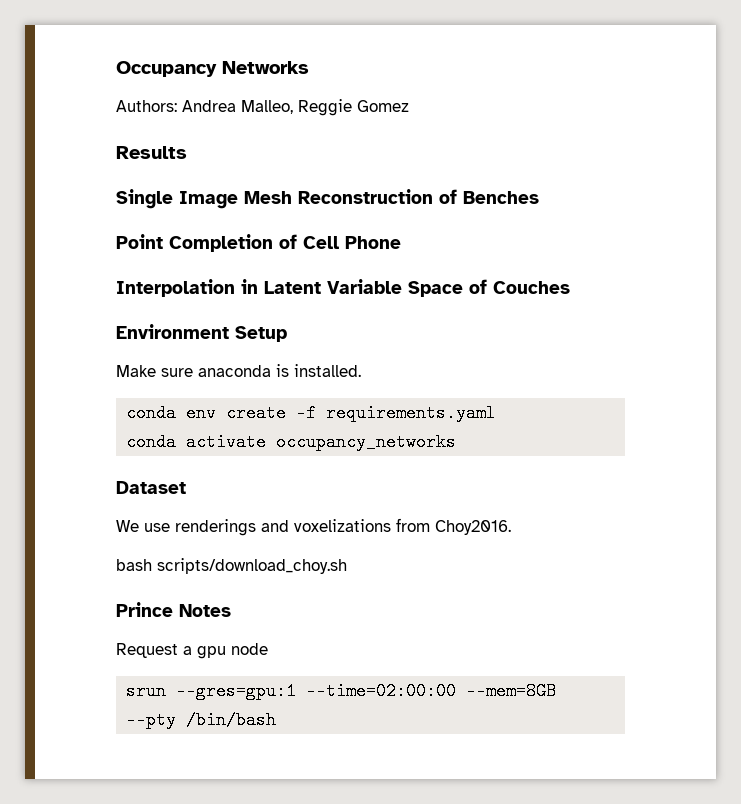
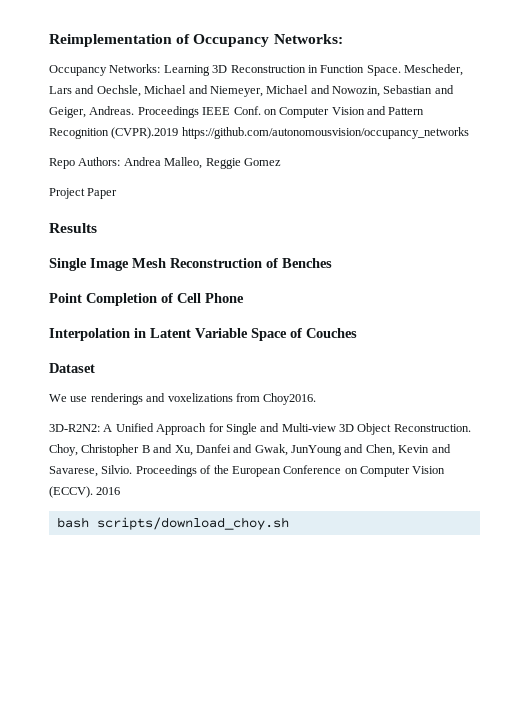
- Occupancy Networks
- Authors: Andrea Malleo, Reggie Gomez
+ Reimplementation of Occupancy Networks:
+ Occupancy Networks: Learning 3D Reconstruction in Function Space. Mescheder, Lars and Oechsle, Michael and Niemeyer, Michael and Nowozin, Sebastian and Geiger, Andreas. Proceedings IEEE Conf. on Computer Vision and Pattern Recognition (CVPR).2019 https://github.com/autonomousvision/occupancy_networks
+ Repo Authors: Andrea Malleo, Reggie Gomez
+ Project Paper
- Environment Setup
- Make sure anaconda is installed.
- conda env create -f requirements.yaml
- conda activate occupancy_networks
+ 3D-R2N2: A Unified Approach for Single and Multi-view 3D Object Reconstruction. Choy, Christopher B and Xu, Danfei and Gwak, JunYoung and Chen, Kevin and Savarese, Silvio. Proceedings of the European Conference on Computer Vision (ECCV). 2016
  bash scripts/download_choy.sh
- Prince Notes
- Request a gpu node
- srun --gres=gpu:1 --time=02:00:00 --mem=8GB --pty /bin/bash

